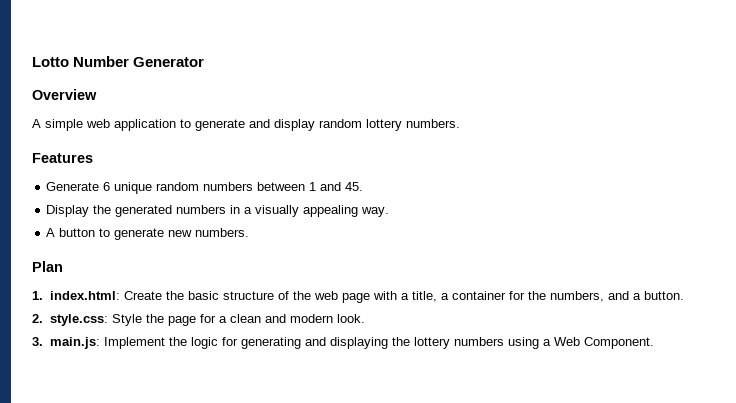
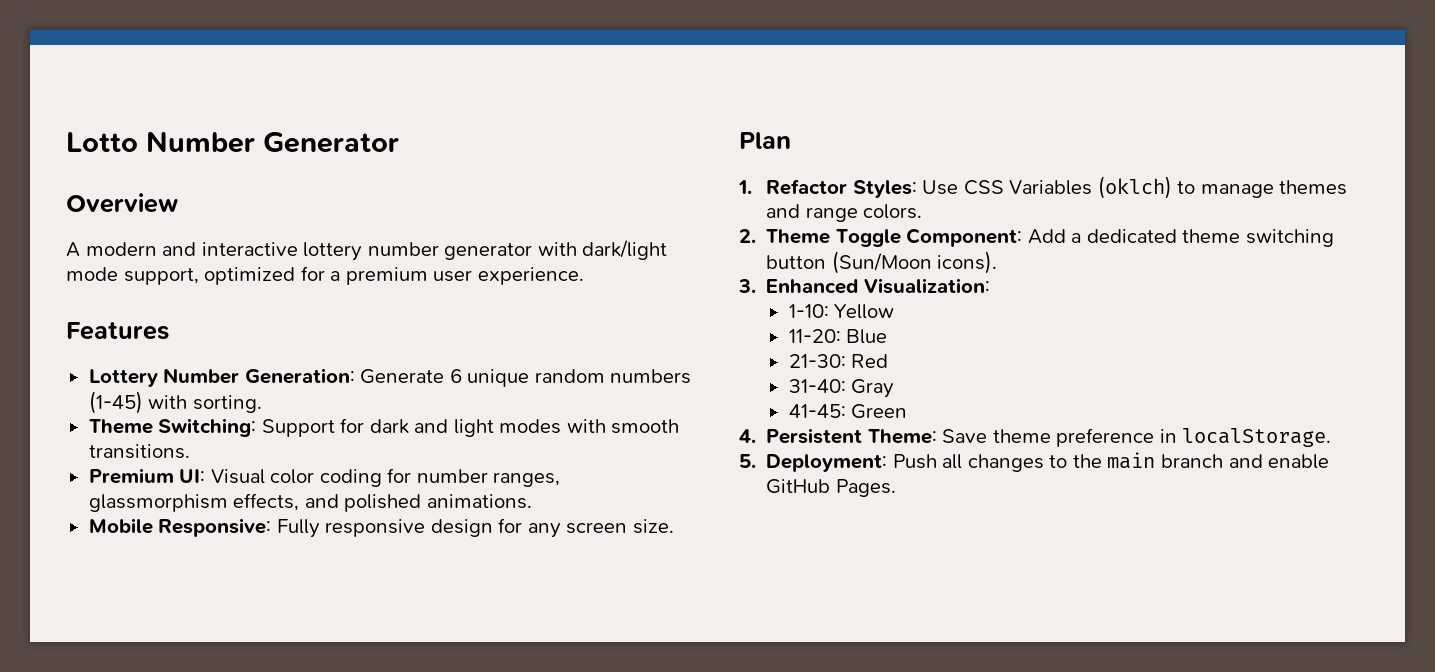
- A simple web application to generate and display random lottery numbers.
+ A modern and interactive lottery number generator with dark/light mode support, optimized for a premium user experience.
  Features
- Generate 6 unique random numbers between 1 and 45.
- Display the generated numbers in a visually appealing way.
- A button to generate new numbers.
+ Lottery Number Generation: Generate 6 unique random numbers (1-45) with sorting.
+ Theme Switching: Support for dark and light modes with smooth transitions.
+ Premium UI: Visual color coding for number ranges, glassmorphism effects, and polished animations.
+ Mobile Responsive: Fully responsive design for any screen size.
  Plan
- 1. index.html: Create the basic structure of the web page with a title, a container for the numbers, and a button.
- 2. style.css: Style the page for a clean and modern look.
- 3. main.js: Implement the logic for generating and displaying the lottery numbers using a Web Component.
+ 1. Refactor Styles: Use CSS Variables (oklch) to manage themes and range colors.
+ 2. Theme Toggle Component: Add a dedicated theme switching button (Sun/Moon icons).
+ 3. Enhanced Visualization:
+ 1-10: Yellow
+ 11-20: Blue
+ 21-30: Red
+ 31-40: Gray
+ 41-45: Green
+ 4. Persistent Theme: Save theme preference in localStorage.
+ 5. Deployment: Push all changes to the main branch and enable GitHub Pages.

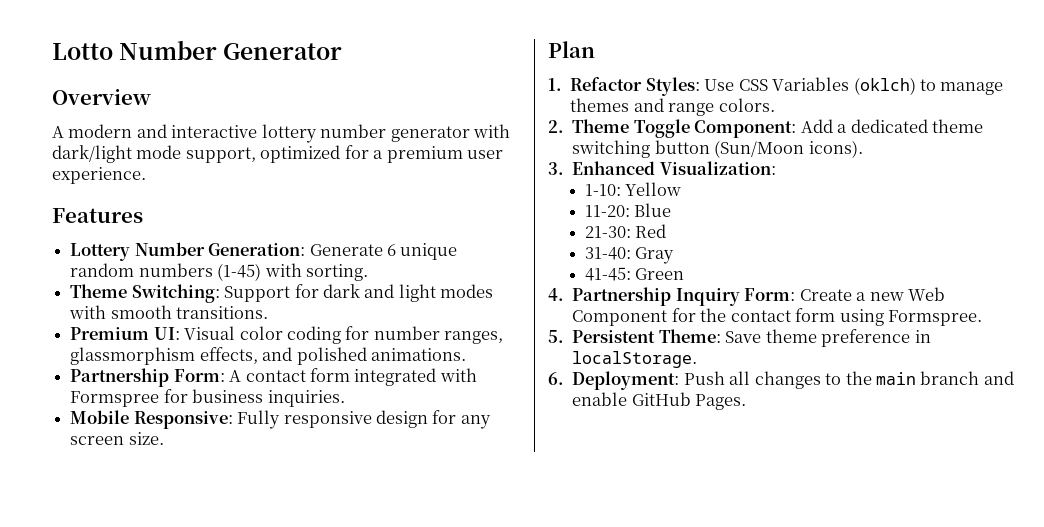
+ Partnership Form: A contact form integrated with Formspree for business inquiries.
- 4. Persistent Theme: Save theme preference in localStorage.
+ 4. Partnership Inquiry Form: Create a new Web Component for the contact form using Formspree.
+ 5. Persistent Theme: Save theme preference in localStorage.
- 5. Deployment: Push all changes to the main branch and enable GitHub Pages.
+ 6. Deployment: Push all changes to the main branch and enable GitHub Pages.

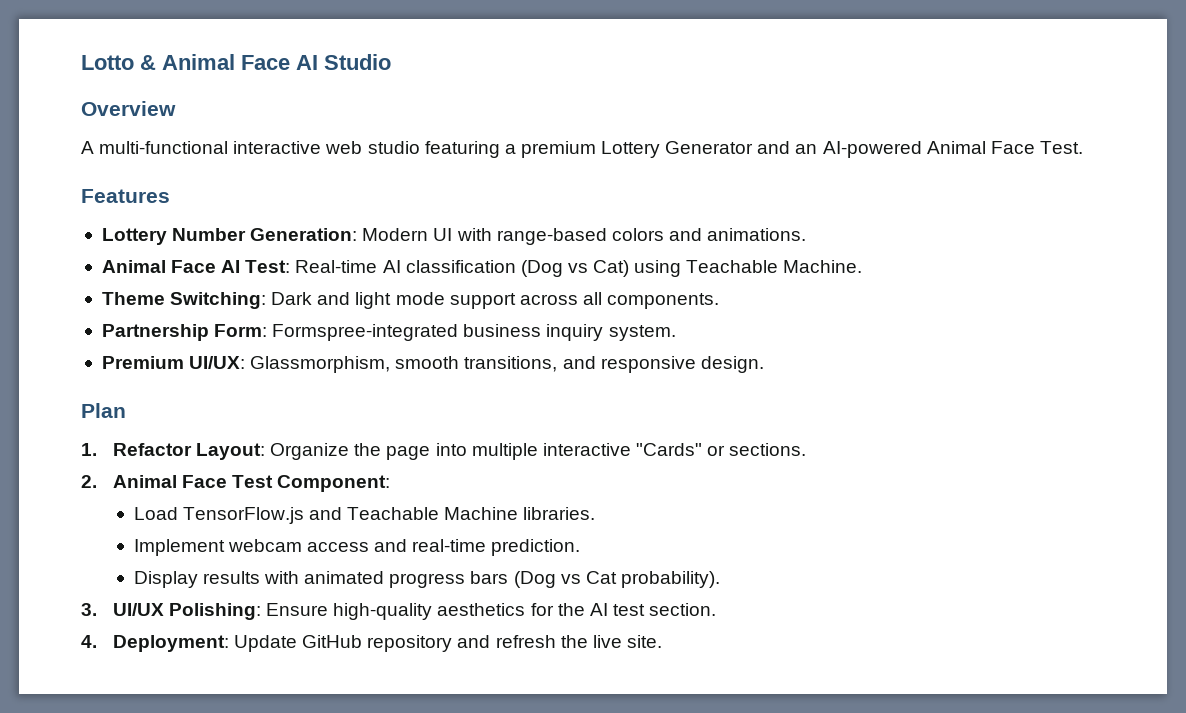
- Lotto Number Generator
+ Lotto & Animal Face AI Studio
  Overview
- A modern and interactive lottery number generator with dark/light mode support, optimized for a premium user experience.
+ A multi-functional interactive web studio featuring a premium Lottery Generator and an AI-powered Animal Face Test.
  Features
- Lottery Number Generation: Generate 6 unique random numbers (1-45) with sorting.
- Theme Switching: Support for dark and light modes with smooth transitions.
- Premium UI: Visual color coding for number ranges, glassmorphism effects, and polished animations.
- Partnership Form: A contact form integrated with Formspree for business inquiries.
- Mobile Responsive: Fully responsive design for any screen size.
+ Lottery Number Generation: Modern UI with range-based colors and animations.
+ Animal Face AI Test: Real-time AI classification (Dog vs Cat) using Teachable Machine.
+ Theme Switching: Dark and light mode support across all components.
+ Partnership Form: Formspree-integrated business inquiry system.
+ Premium UI/UX: Glassmorphism, smooth transitions, and responsive design.
  Plan
- 1. Refactor Styles: Use CSS Variables (oklch) to manage themes and range colors.
- 2. Theme Toggle Component: Add a dedicated theme switching button (Sun/Moon icons).
- 3. Enhanced Visualization:
- 1-10: Yellow
- 11-20: Blue
- 21-30: Red
- 31-40: Gray
- 41-45: Green
- 4. Partnership Inquiry Form: Create a new Web Component for the contact form using Formspree.
- 5. Persistent Theme: Save theme preference in localStorage.
- 6. Deployment: Push all changes to the main branch and enable GitHub Pages.
+ 1. Refactor Layout: Organize the page into multiple interactive "Cards" or sections.
+ 2. Animal Face Test Component:
+ Load TensorFlow.js and Teachable Machine libraries.
+ Implement webcam access and real-time prediction.
+ Display results with animated progress bars (Dog vs Cat probability).
+ 3. UI/UX Polishing: Ensure high-quality aesthetics for the AI test section.
+ 4. Deployment: Update GitHub repository and refresh the live site.

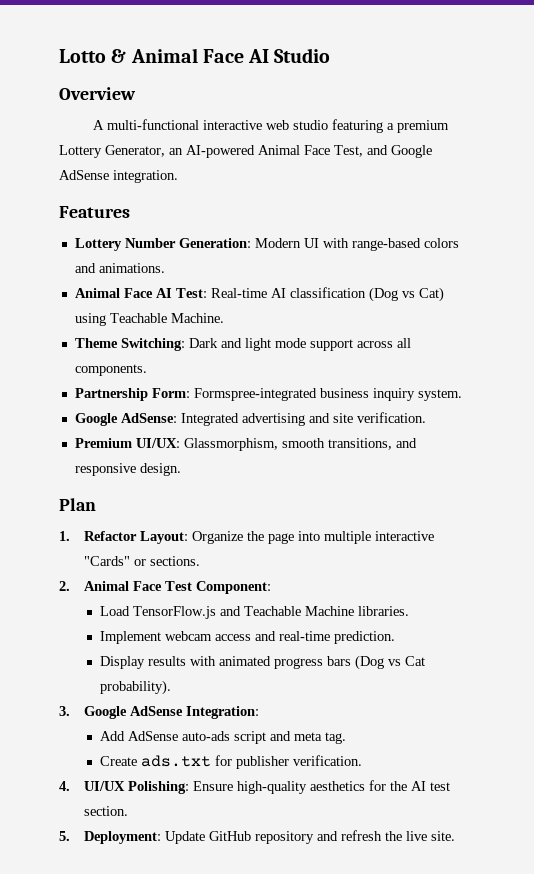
- A multi-functional interactive web studio featuring a premium Lottery Generator and an AI-powered Animal Face Test.
+ A multi-functional interactive web studio featuring a premium Lottery Generator, an AI-powered Animal Face Test, and Google AdSense integration.
+ Google AdSense: Integrated advertising and site verification.
- 3. UI/UX Polishing: Ensure high-quality aesthetics for the AI test section.
+ 3. Google AdSense Integration:
+ Add AdSense auto-ads script and meta tag.
+ Create ads.txt for publisher verification.
+ 4. UI/UX Polishing: Ensure high-quality aesthetics for the AI test section.
- 4. Deployment: Update GitHub repository and refresh the live site.
+ 5. Deployment: Update GitHub repository and refresh the live site.

